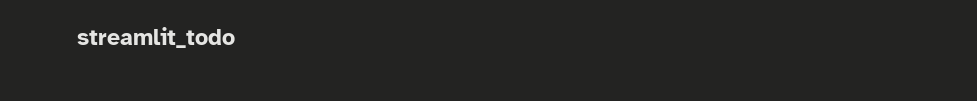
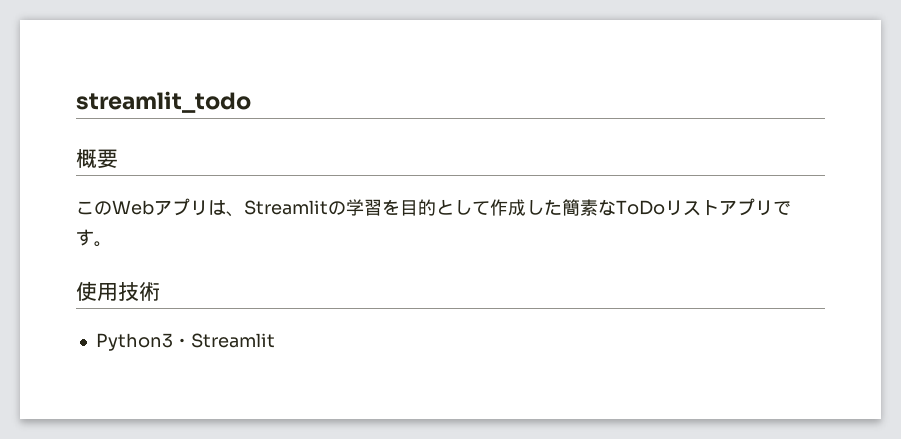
+ 概要
+ このWebアプリは、Streamlitの学習を目的として作成した簡素なToDoリストアプリです。
+ 使用技術
+ Python3・Streamlit

